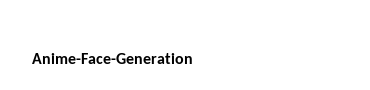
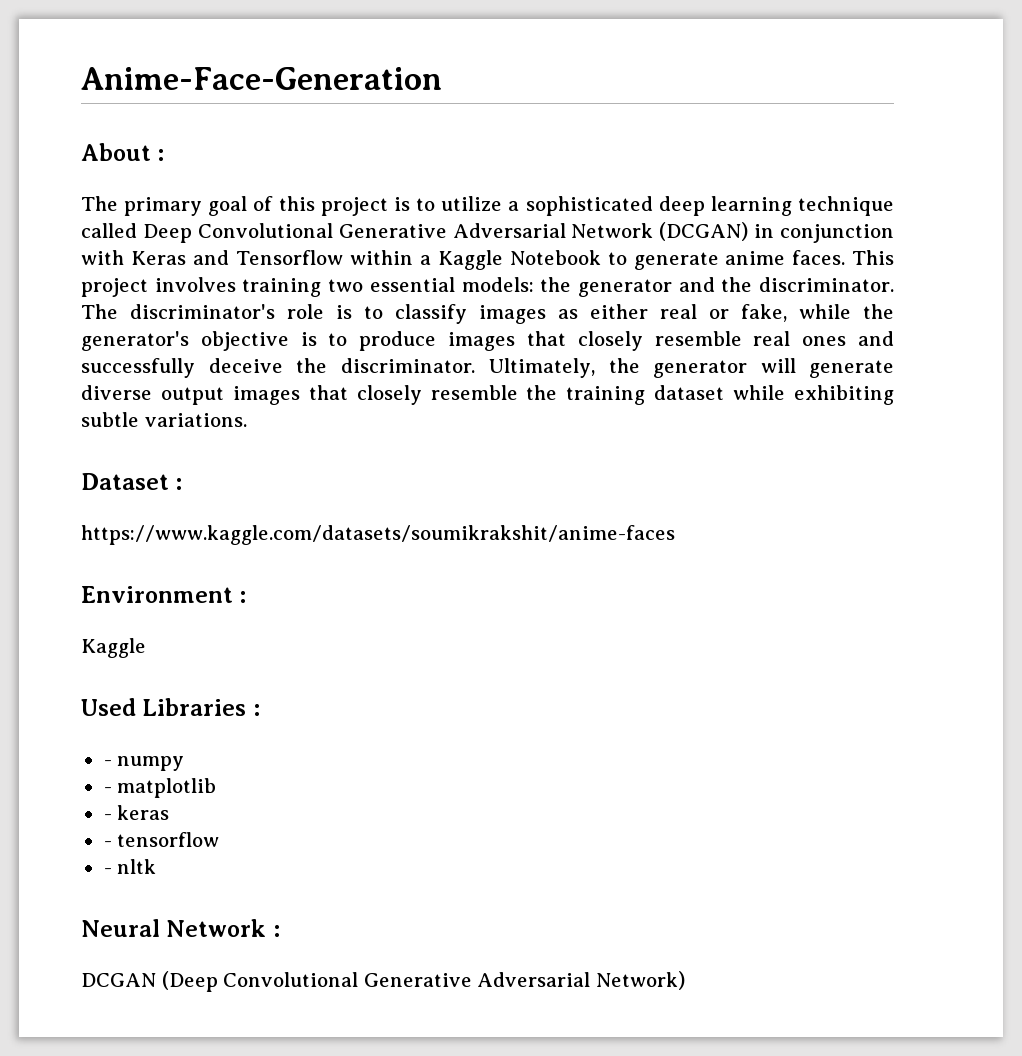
+ About :
+ The primary goal of this project is to utilize a sophisticated deep learning technique called Deep Convolutional Generative Adversarial Network (DCGAN) in conjunction with Keras and Tensorflow within a Kaggle Notebook to generate anime faces. This project involves training two essential models: the generator and the discriminator. The discriminator's role is to classify images as either real or fake, while the generator's objective is to produce images that closely resemble real ones and successfully deceive the discriminator. Ultimately, the generator will generate diverse output images that closely resemble the training dataset while exhibiting subtle variations.
+ Dataset :
+ https://www.kaggle.com/datasets/soumikrakshit/anime-faces
+ Environment :
+ Kaggle
+ Used Libraries :
+ - numpy
+ - matplotlib
+ - keras
+ - tensorflow
+ - nltk
+ Neural Network :
+ DCGAN (Deep Convolutional Generative Adversarial Network)

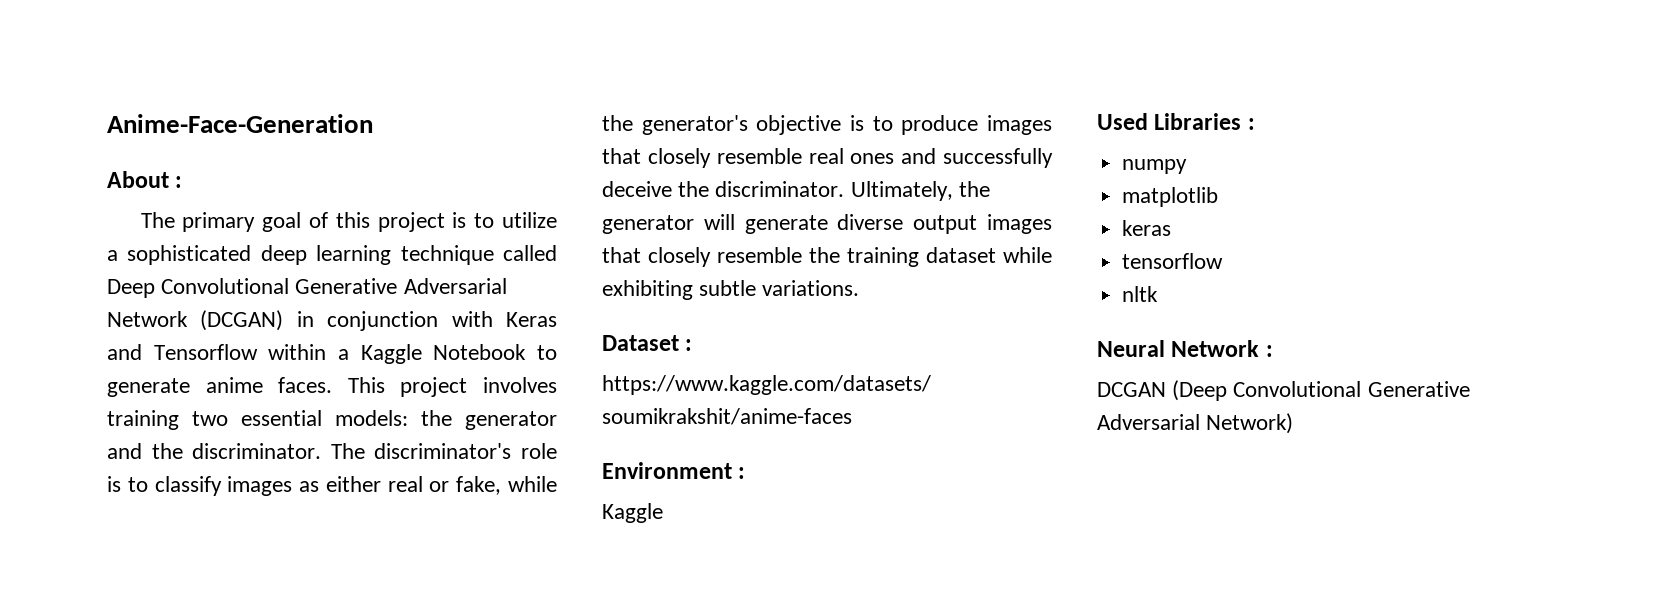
- - numpy
+ numpy
- - matplotlib
+ matplotlib
- - keras
+ keras
- - tensorflow
+ tensorflow
- - nltk
+ nltk

